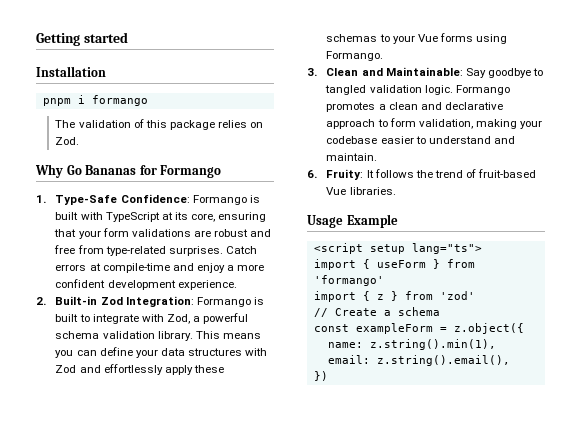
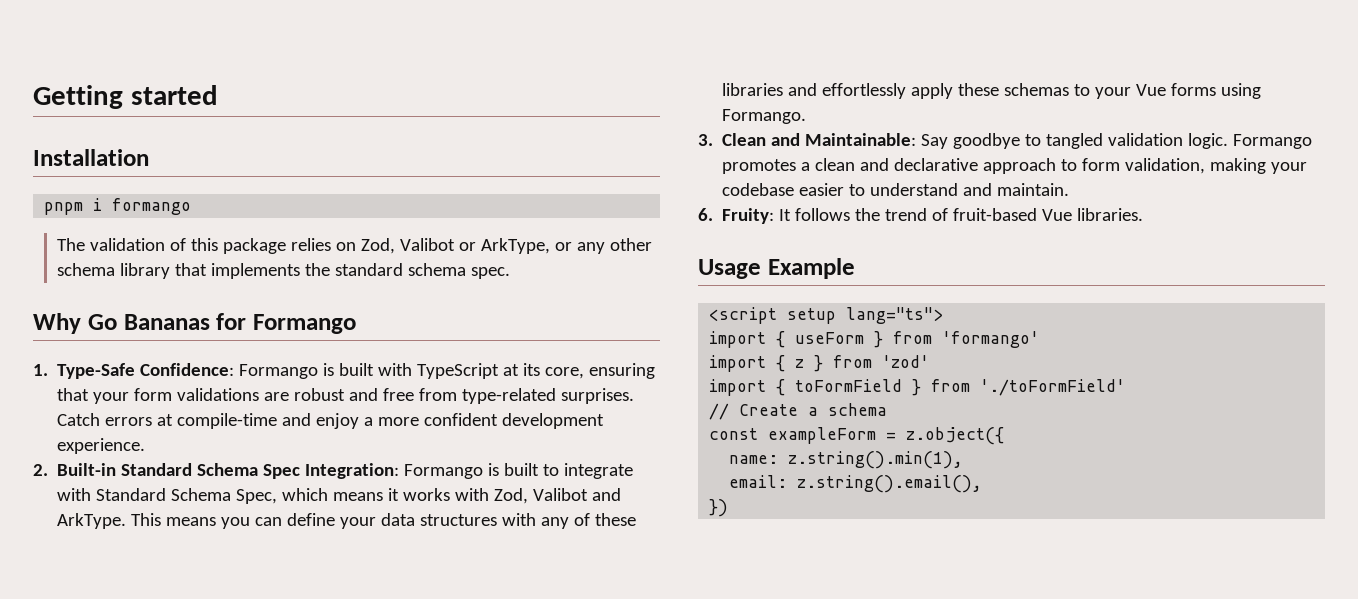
- The validation of this package relies on Zod.
+ The validation of this package relies on Zod, Valibot or ArkType, or any other schema library that implements the standard schema spec.
- 2. Built-in Zod Integration: Formango is built to integrate with Zod, a powerful schema validation library.
+ 2. Built-in Standard Schema Spec Integration: Formango is built to integrate with Standard Schema Spec, which means it works with Zod, Valibot and ArkType.
- This means you can define your data structures with Zod and effortlessly apply these schemas to your Vue forms using Formango.
+ This means you can define your data structures with any of these libraries and effortlessly apply these schemas to your Vue forms using Formango.
+ import { toFormField } from './toFormField'

